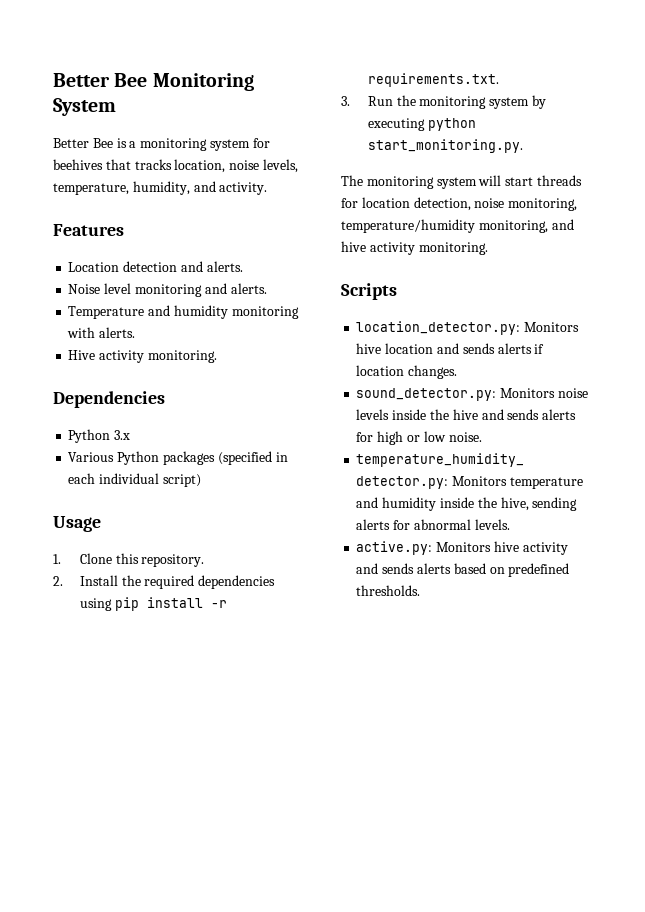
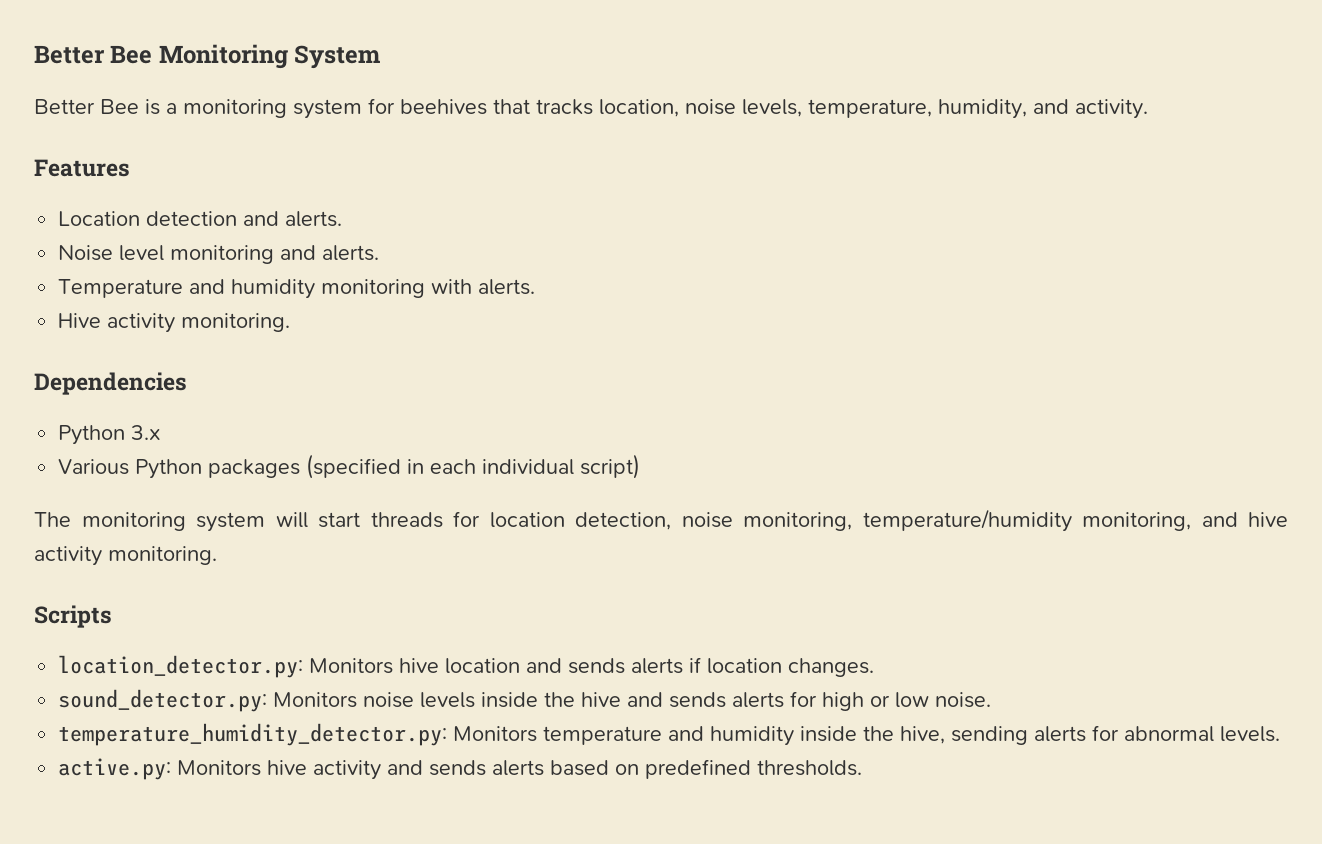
- Usage
- 1. Clone this repository.
- 2. Install the required dependencies using pip install -r requirements.txt.
- 3. Run the monitoring system by executing python start_monitoring.py.

